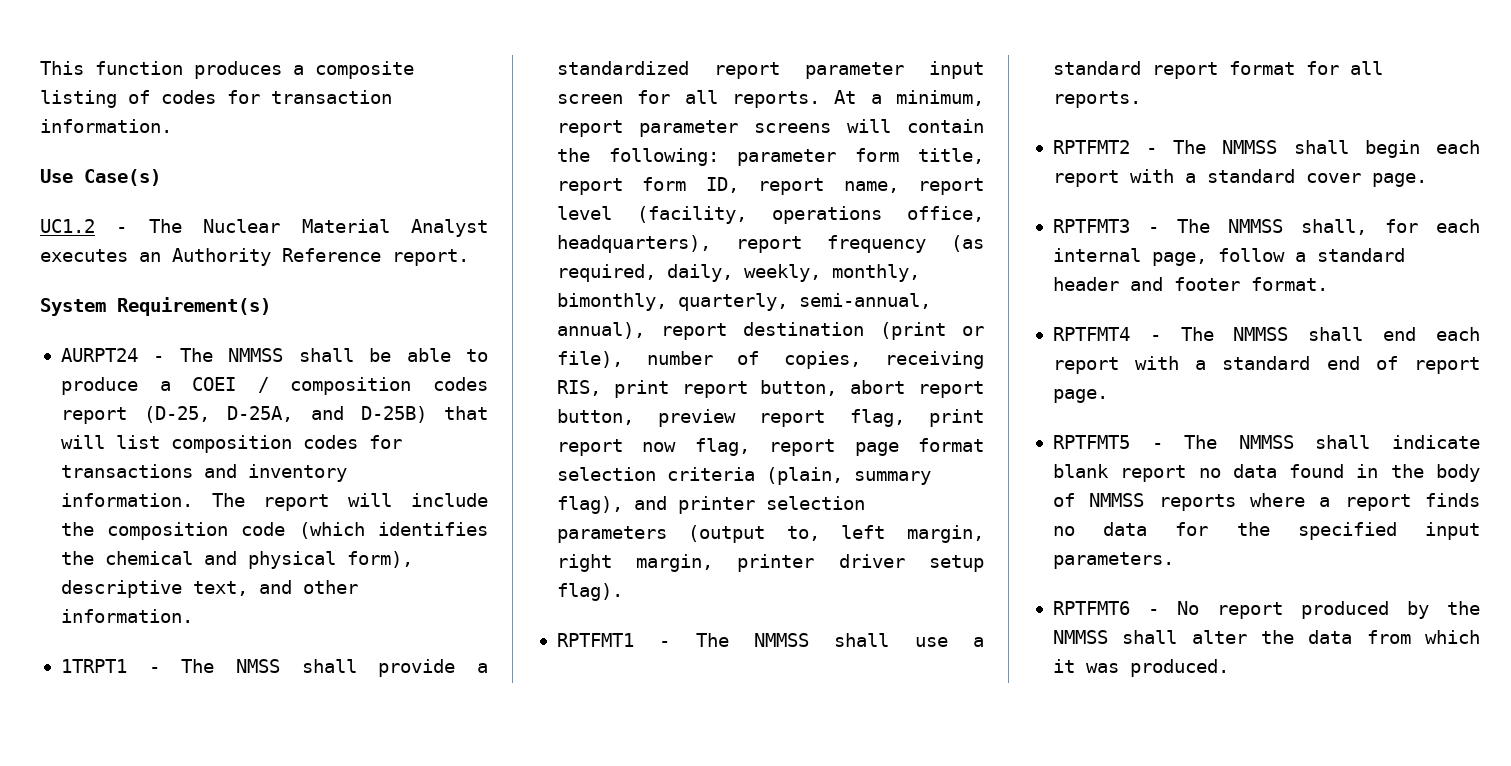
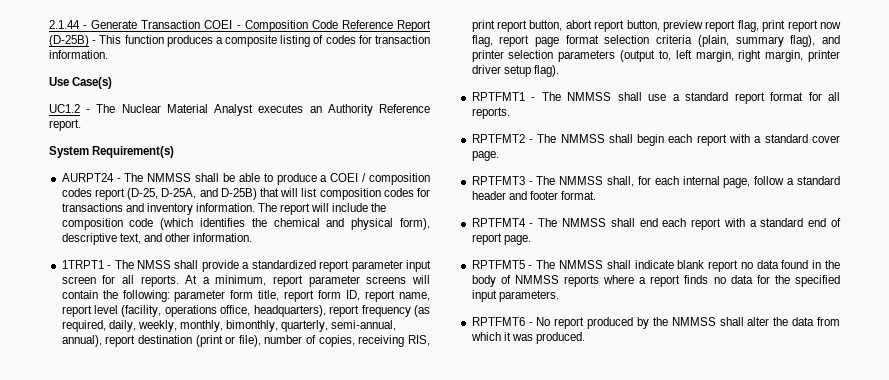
- This function produces a composite listing of codes for transaction information.
+ 2.1.44 - Generate Transaction COEI - Composition Code Reference Report (D-25B) - This function produces a composite listing of codes for transaction information.

